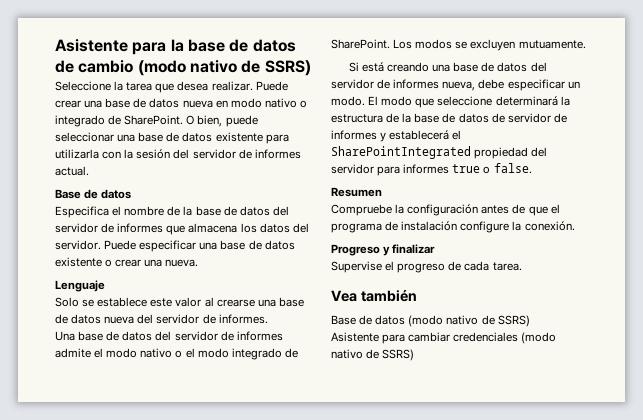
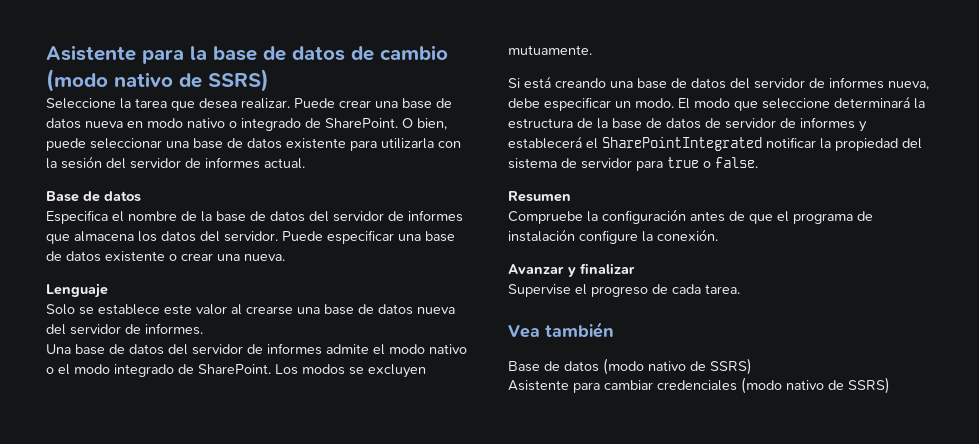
- El modo que seleccione determinará la estructura de la base de datos de servidor de informes y establecerá el SharePointIntegrated propiedad del servidor para informes true o false.
+ El modo que seleccione determinará la estructura de la base de datos de servidor de informes y establecerá el SharePointIntegrated notificar la propiedad del sistema de servidor para true o false.
- Progreso y finalizar
+ Avanzar y finalizar

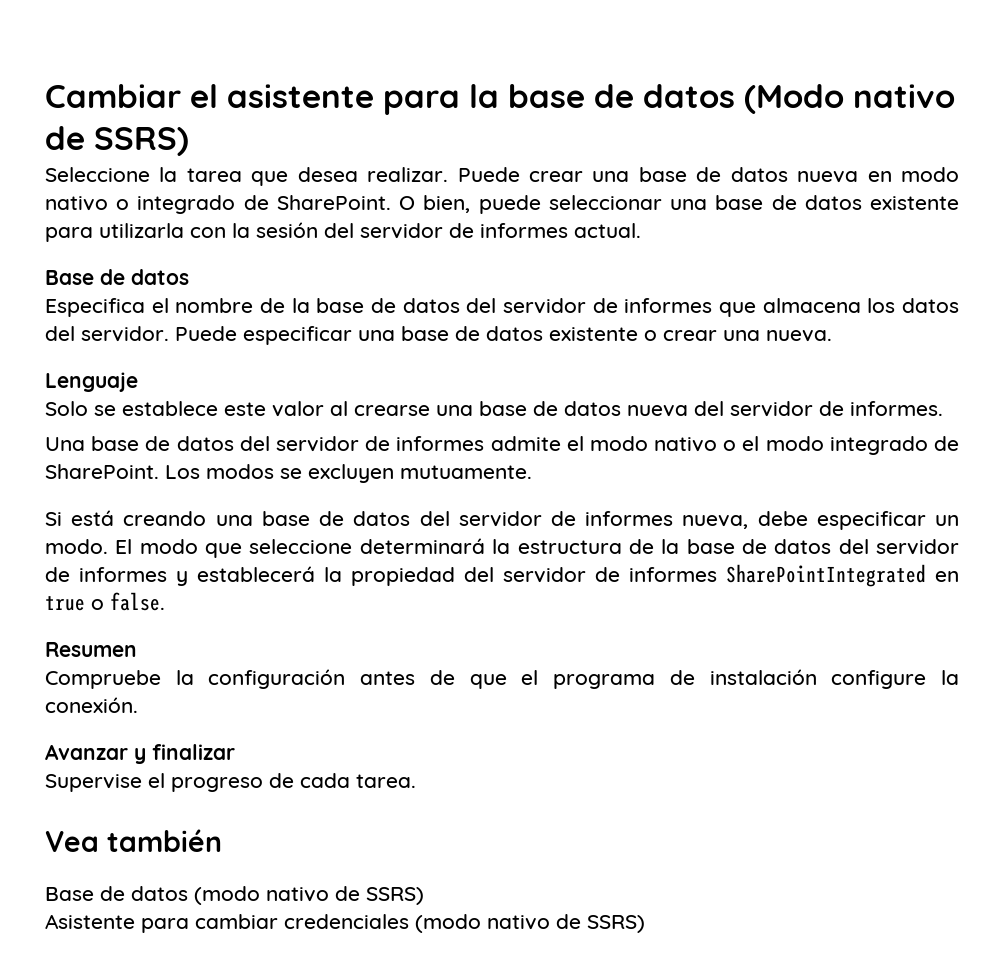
- Asistente para la base de datos de cambio (modo nativo de SSRS)
+ Cambiar el asistente para la base de datos (Modo nativo de SSRS)
- El modo que seleccione determinará la estructura de la base de datos de servidor de informes y establecerá el SharePointIntegrated notificar la propiedad del sistema de servidor para true o false.
+ El modo que seleccione determinará la estructura de la base de datos del servidor de informes y establecerá la propiedad del servidor de informes SharePointIntegrated en true o false.

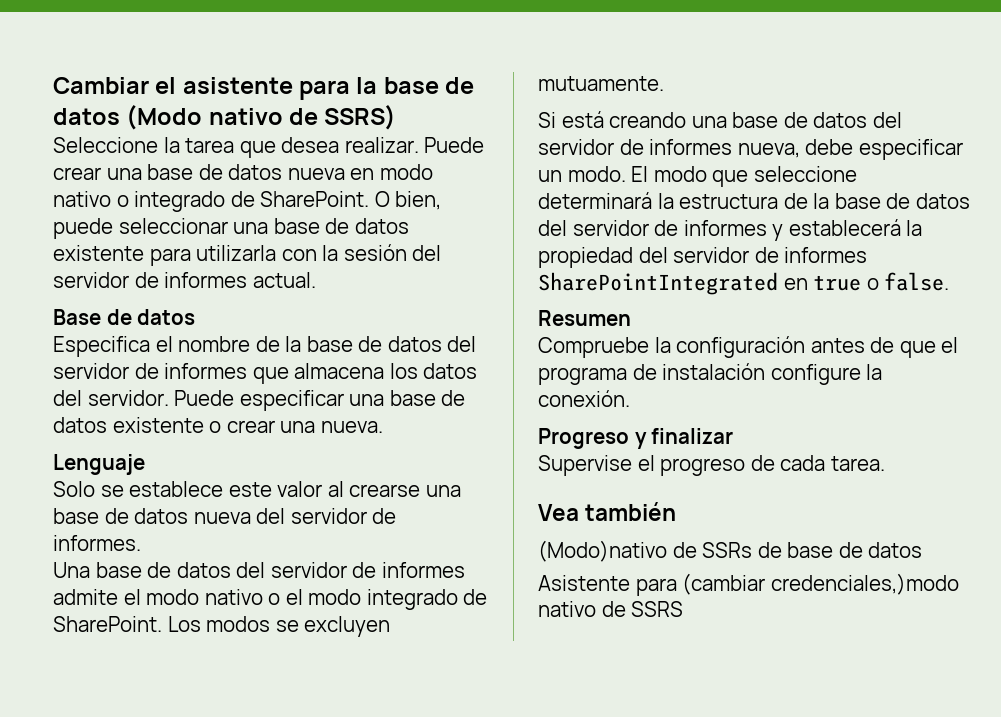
- Avanzar y finalizar
+ Progreso y finalizar
- Base de datos (modo nativo de SSRS)
+ (Modo)nativo de SSRs de base de datos
- Asistente para cambiar credenciales (modo nativo de SSRS)
+ Asistente para (cambiar credenciales,)modo nativo de SSRS

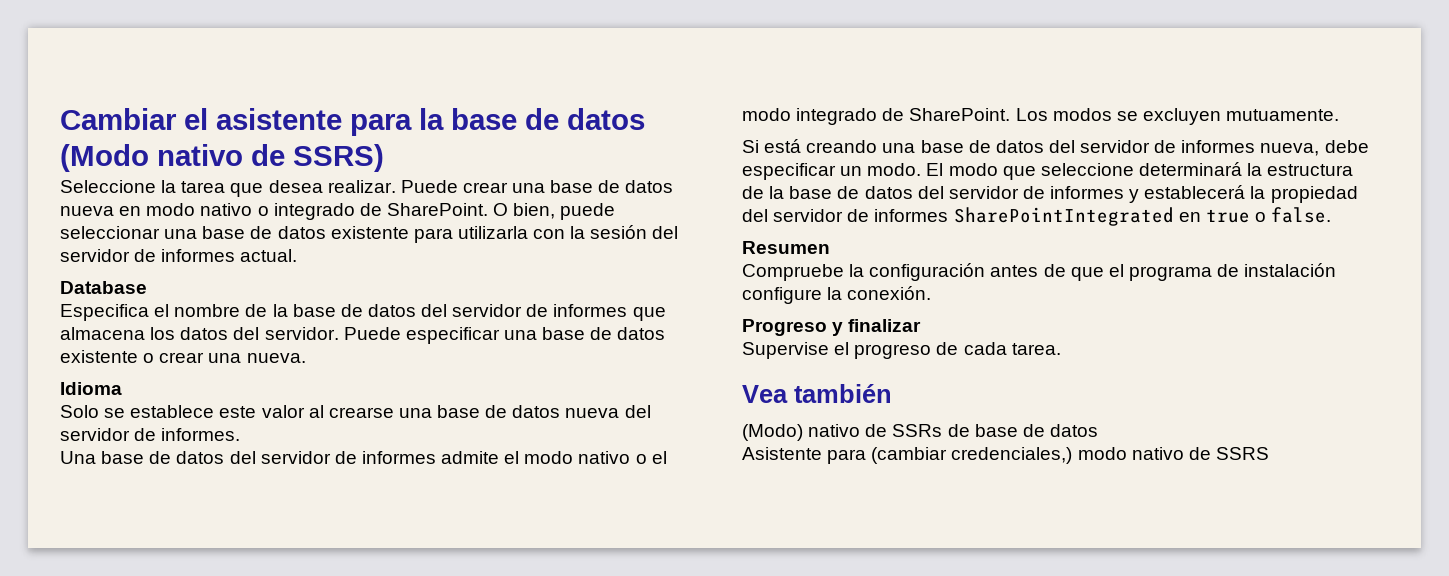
- Base de datos
+ Database
- Lenguaje
+ Idioma
- (Modo)nativo de SSRs de base de datos
+ (Modo) nativo de SSRs de base de datos
- Asistente para (cambiar credenciales,)modo nativo de SSRS
+ Asistente para (cambiar credenciales,) modo nativo de SSRS

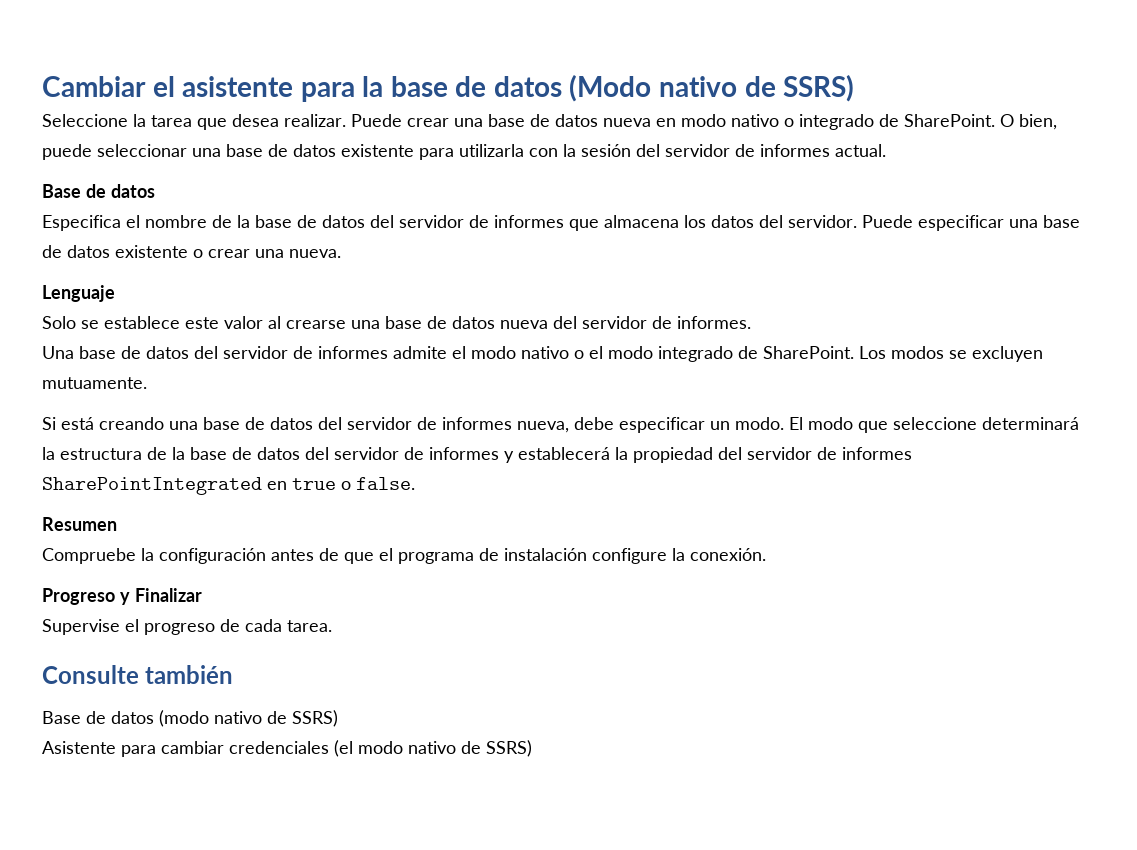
  O bien, puede seleccionar una base de datos existente para utilizarla con la sesión del servidor de informes actual.
- Database
+ Base de datos
- Idioma
+ Lenguaje
- Progreso y finalizar
+ Progreso y Finalizar
- Vea también
+ Consulte también
- (Modo) nativo de SSRs de base de datos
+ Base de datos (modo nativo de SSRS)
- Asistente para (cambiar credenciales,) modo nativo de SSRS
+ Asistente para cambiar credenciales (el modo nativo de SSRS)

